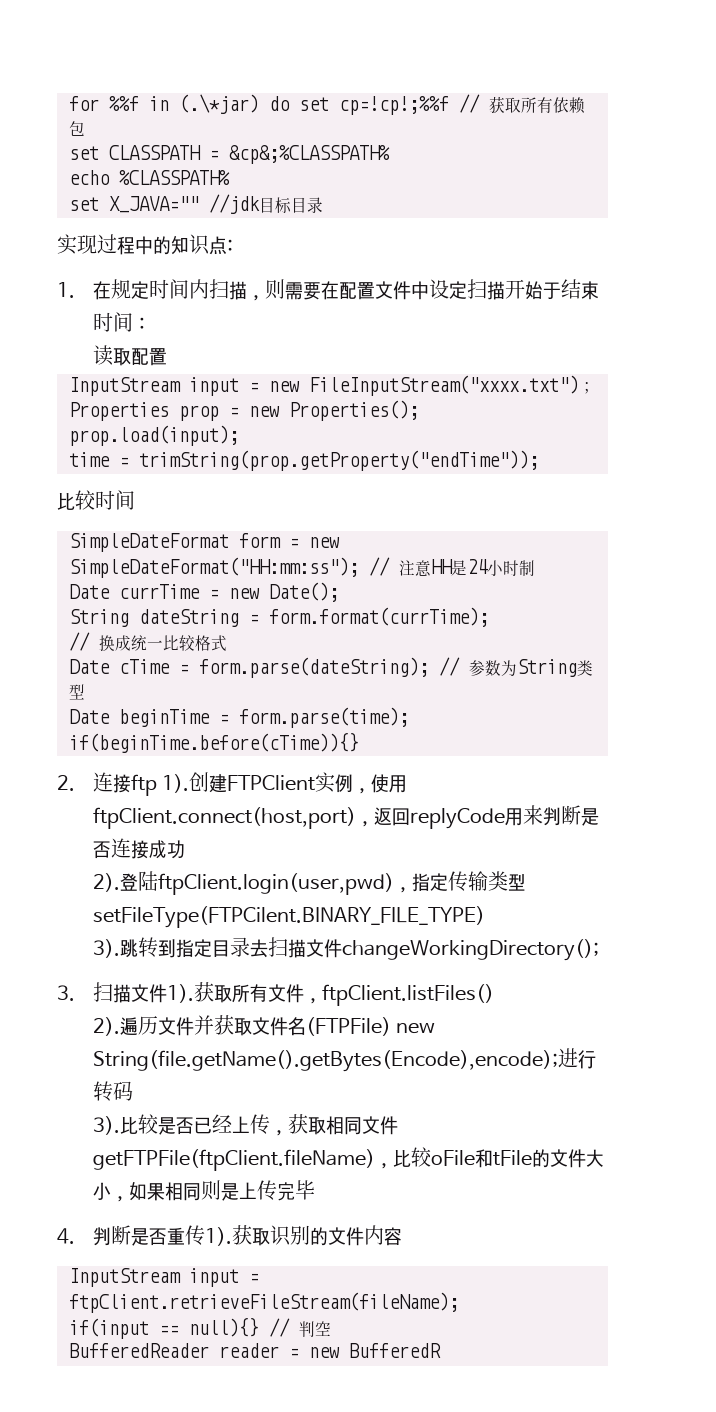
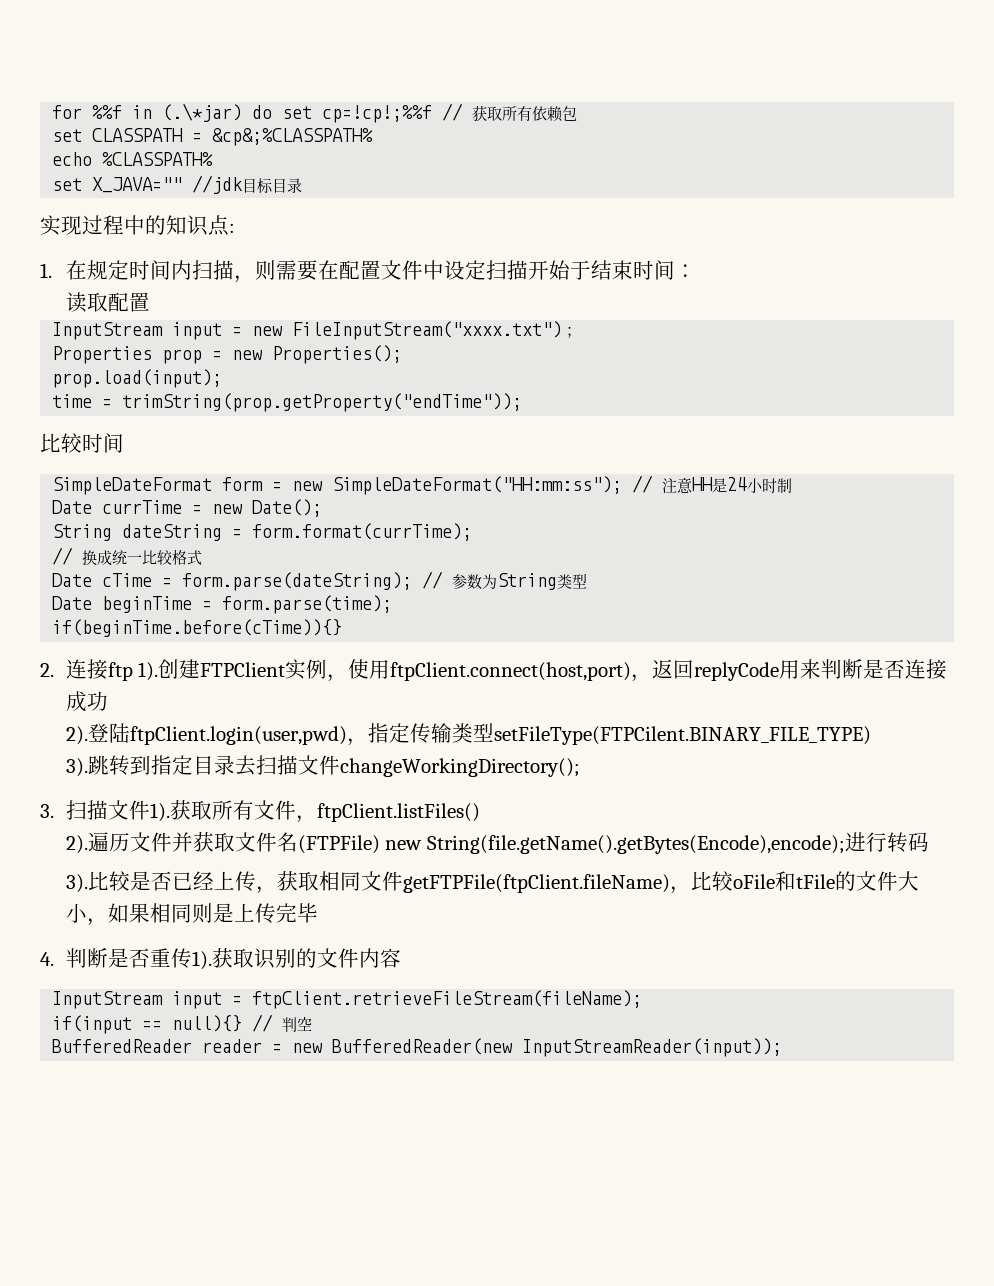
- BufferedReader reader = new BufferedR
+ BufferedReader reader = new BufferedReader(new InputStreamReader(input));

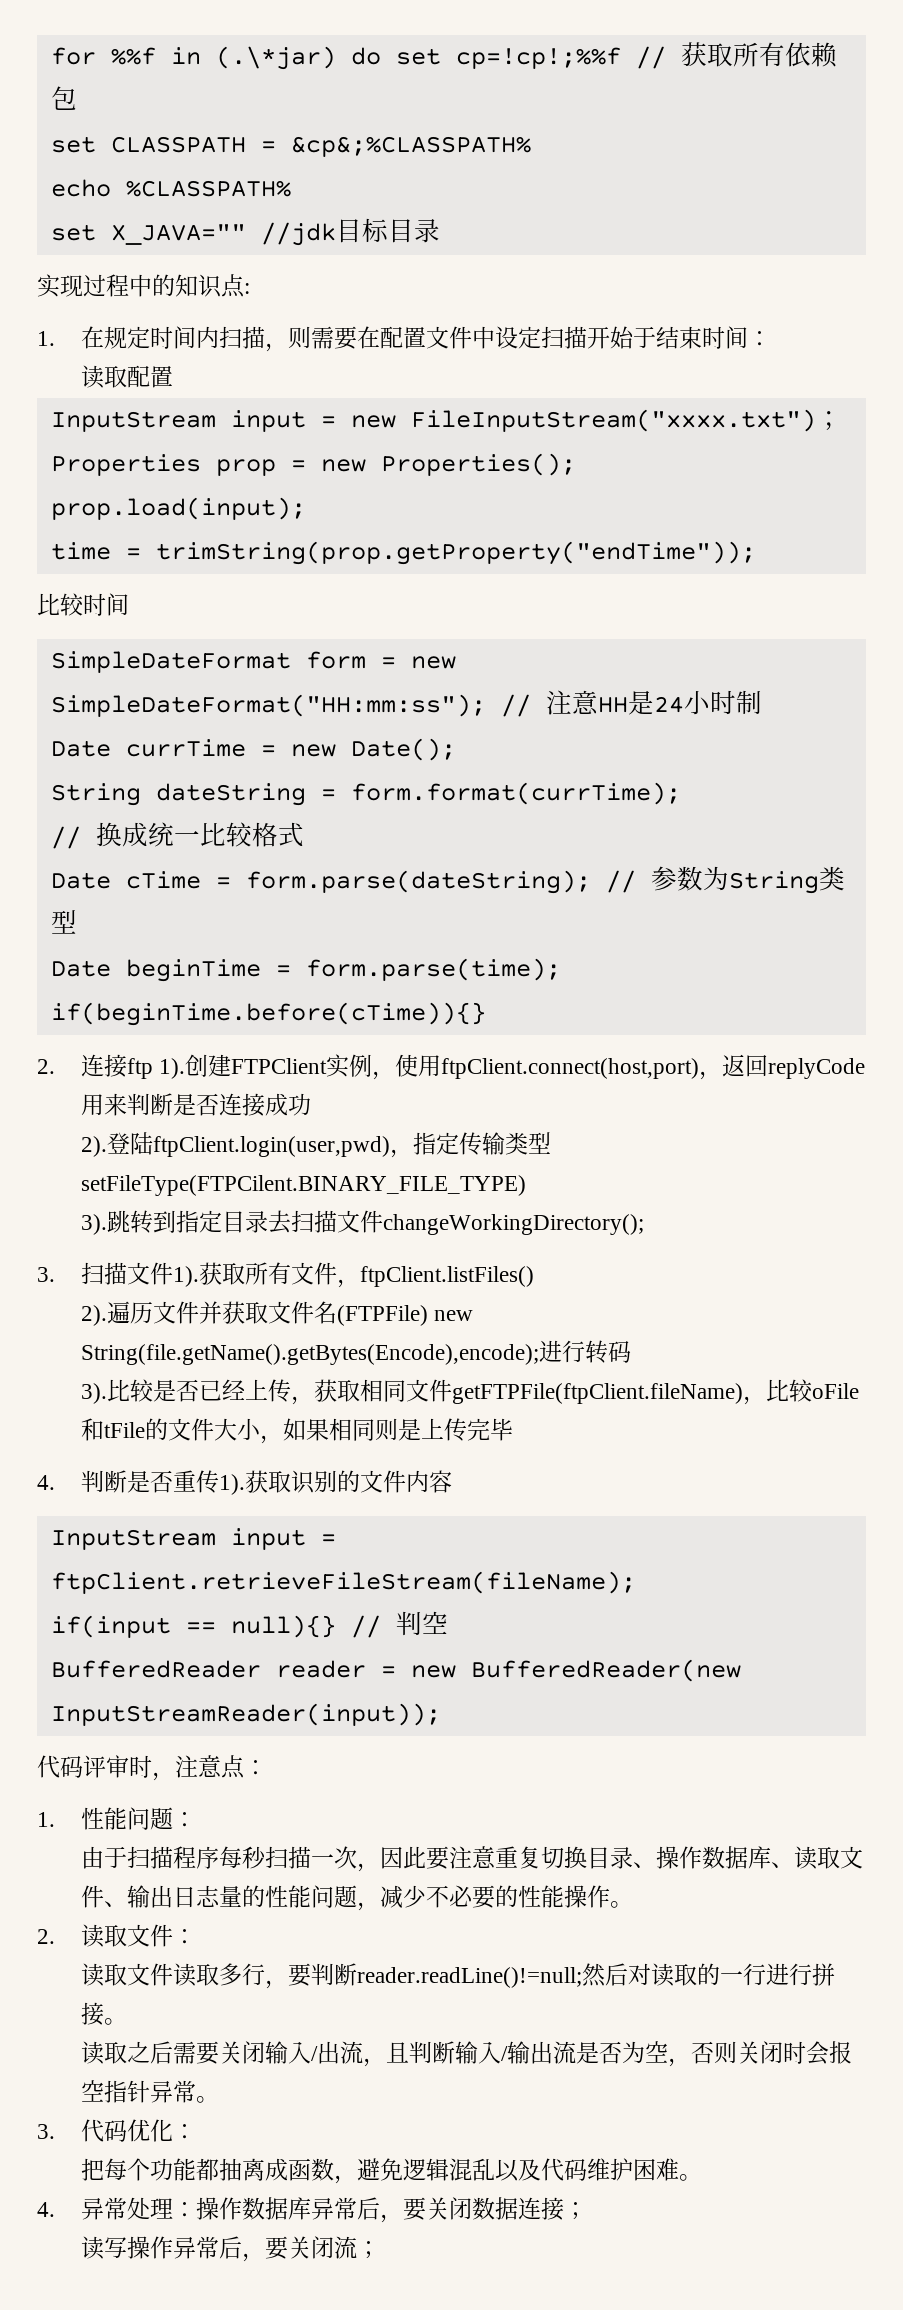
+ 代码评审时，注意点：
+ 1.性能问题：
+ 由于扫描程序每秒扫描一次，因此要注意重复切换目录、操作数据库、读取文件、输出日志量的性能问题，减少不必要的性能操作。
+ 2.读取文件：
+ 读取文件读取多行，要判断reader.readLine()!=null;然后对读取的一行进行拼接。
+ 读取之后需要关闭输入/出流，且判断输入/输出流是否为空，否则关闭时会报空指针异常。
+ 3.代码优化：
+ 把每个功能都抽离成函数，避免逻辑混乱以及代码维护困难。
+ 4.异常处理：操作数据库异常后，要关闭数据连接；
+ 读写操作异常后，要关闭流；

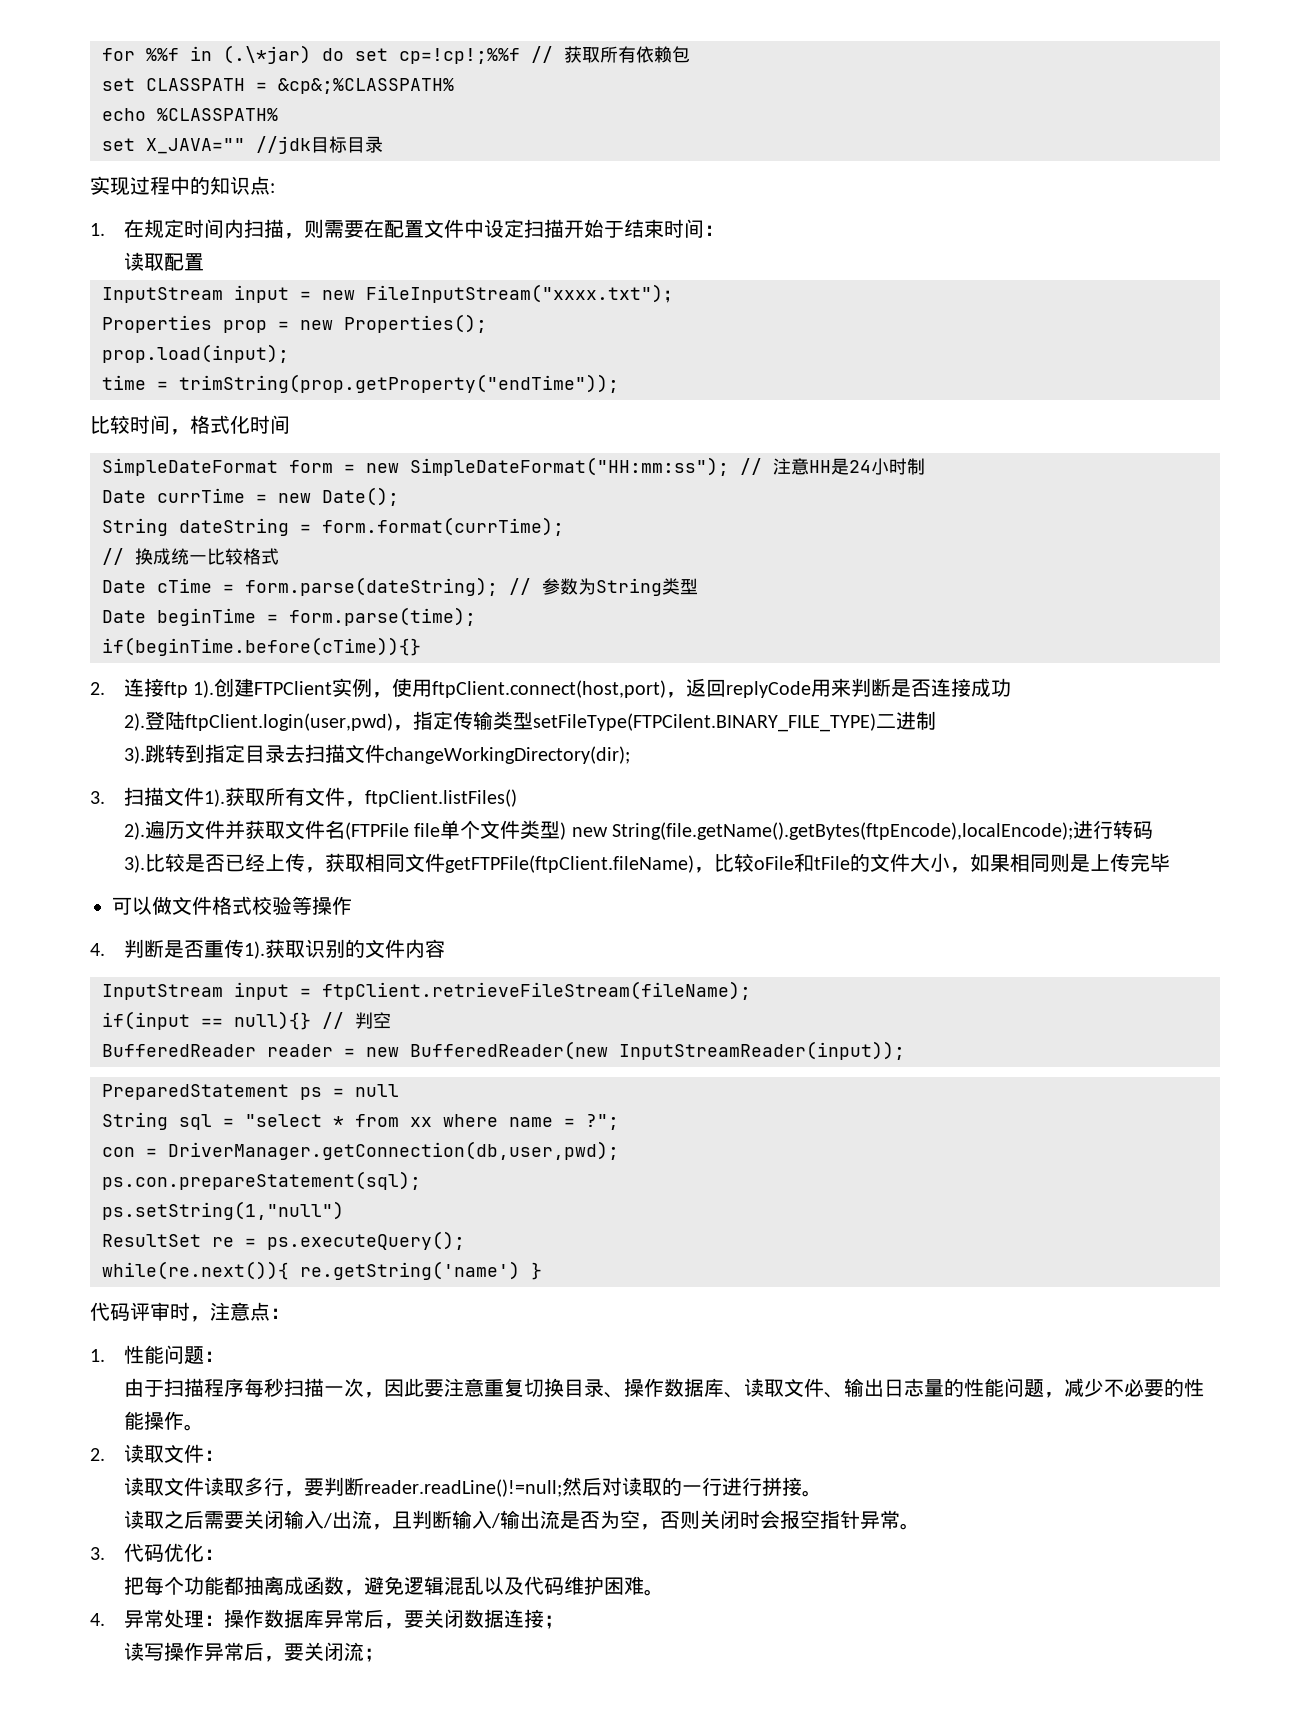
- 比较时间
+ 比较时间，格式化时间
- 登陆ftpClient.login(user,pwd)，指定传输类型setFileType(FTPCilent.BINARY_FILE_TYPE)
+ 登陆ftpClient.login(user,pwd)，指定传输类型setFileType(FTPCilent.BINARY_FILE_TYPE)二进制
- 跳转到指定目录去扫描文件changeWorkingDirectory();
+ 跳转到指定目录去扫描文件changeWorkingDirectory(dir);
- 遍历文件并获取文件名(FTPFile) new String(file.getName().getBytes(Encode),encode);进行转码
+ 遍历文件并获取文件名(FTPFile file单个文件类型) new String(file.getName().getBytes(ftpEncode),localEncode);进行转码
+ 可以做文件格式校验等操作
+ PreparedStatement ps = null
+ String sql = "select * from xx where name = ?";
+ con = DriverManager.getConnection(db,user,pwd);
+ ps.con.prepareStatement(sql);
+ ps.setString(1,"null")
+ ResultSet re = ps.executeQuery();
+ while(re.next()){ re.getString('name') }

